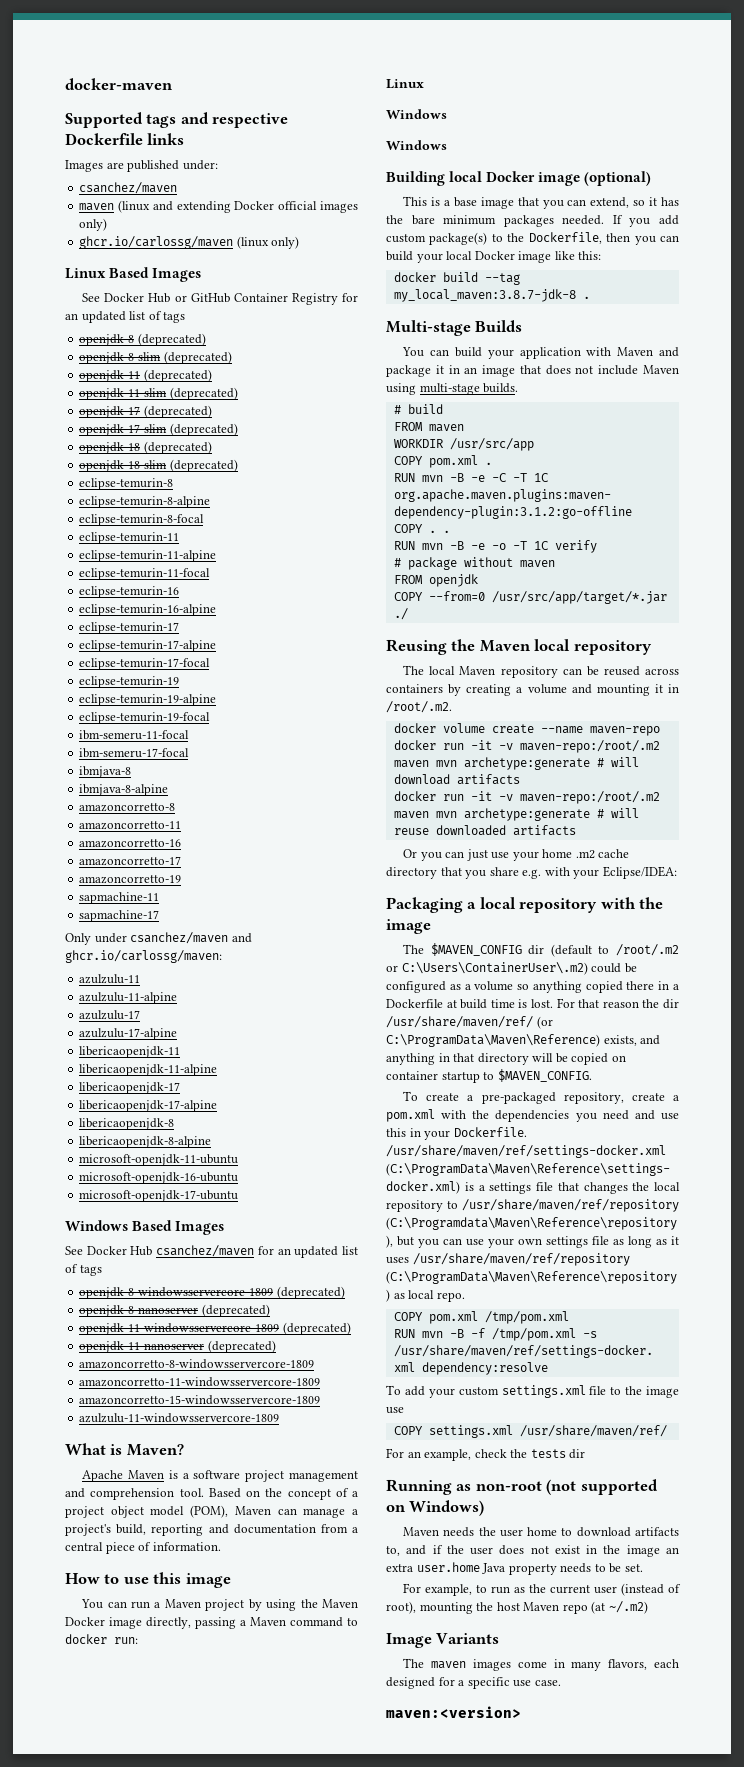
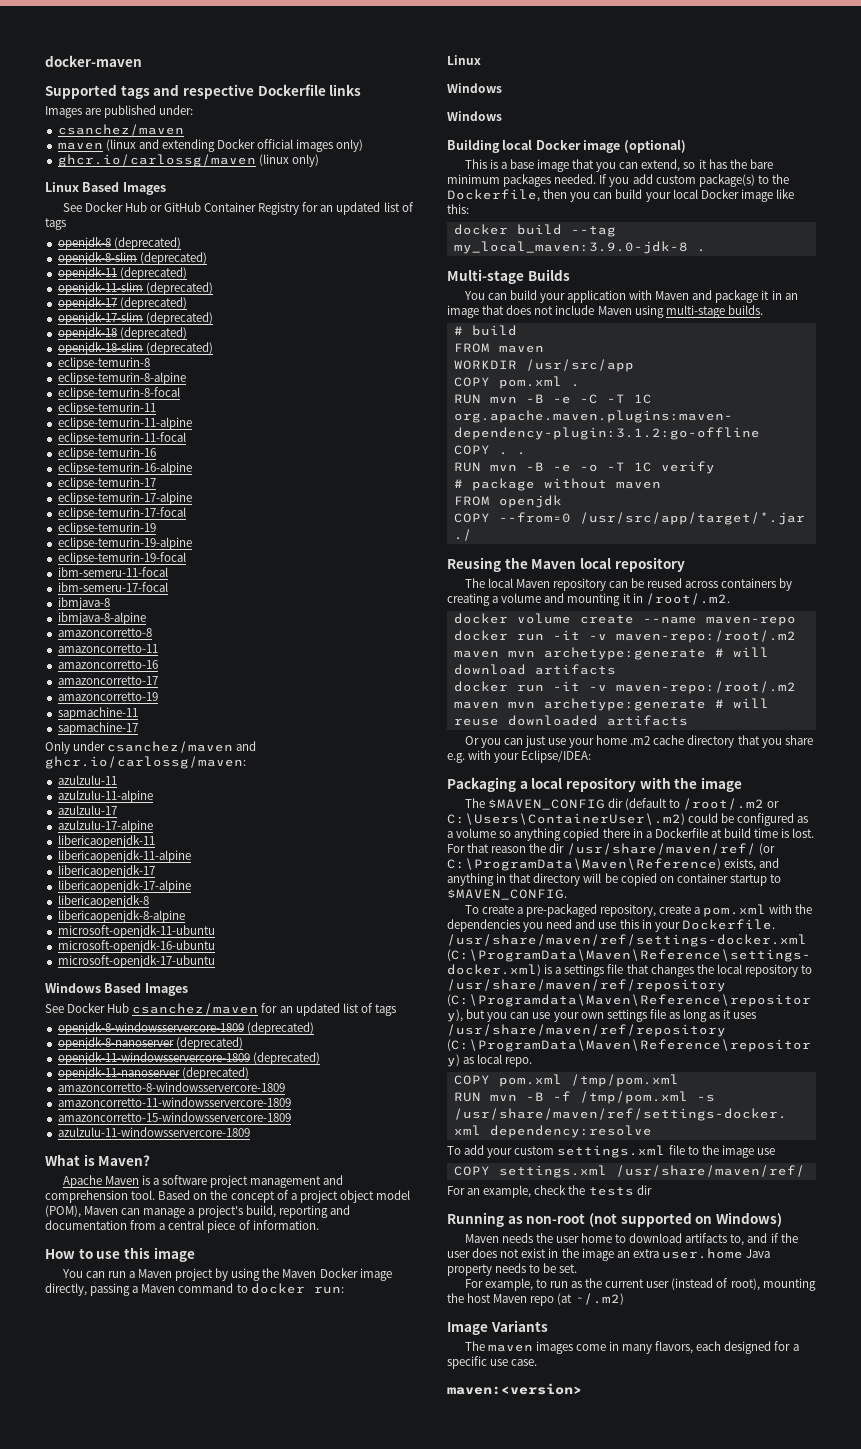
- docker build --tag my_local_maven:3.8.7-jdk-8 .
+ docker build --tag my_local_maven:3.9.0-jdk-8 .

